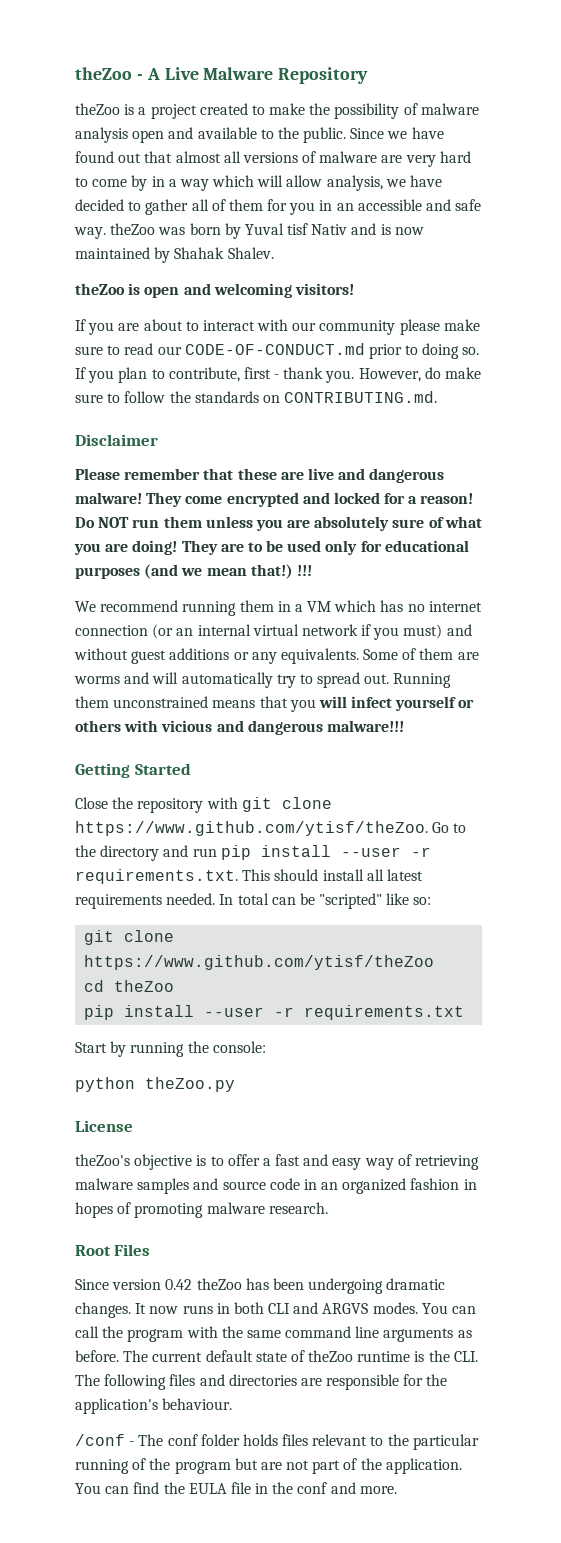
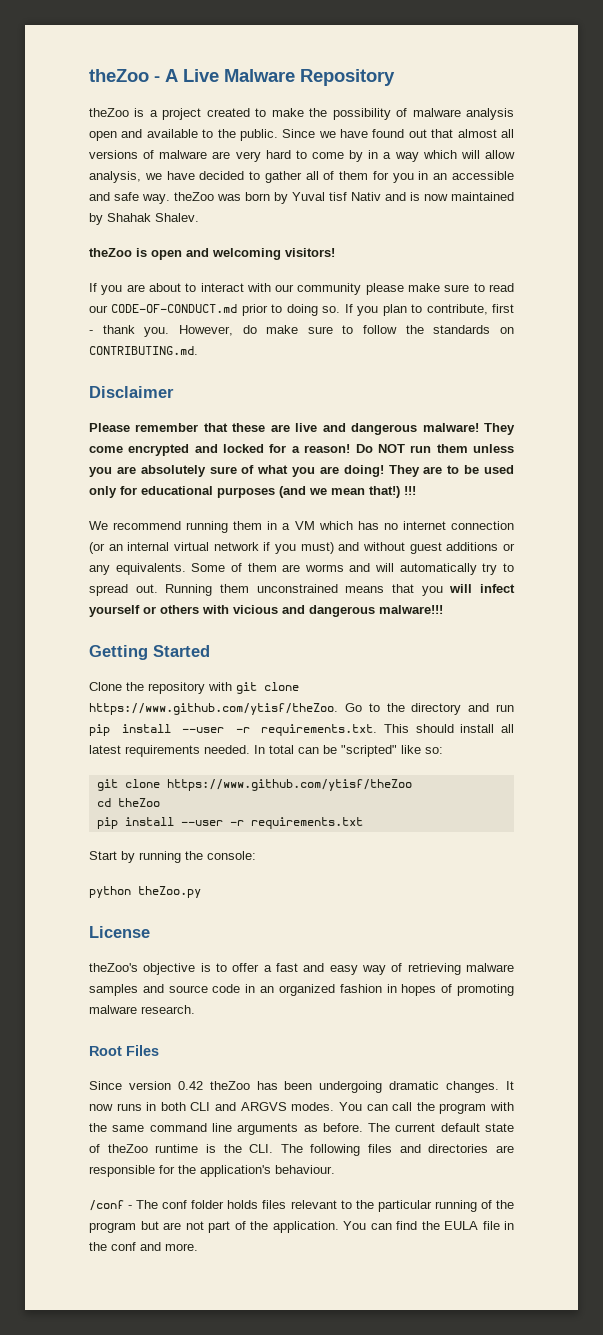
- Close the repository with git clone https://www.github.com/ytisf/theZoo. Go to the directory and run pip install --user -r requirements.txt. This should install all latest requirements needed.
+ Clone the repository with git clone https://www.github.com/ytisf/theZoo. Go to the directory and run pip install --user -r requirements.txt. This should install all latest requirements needed.

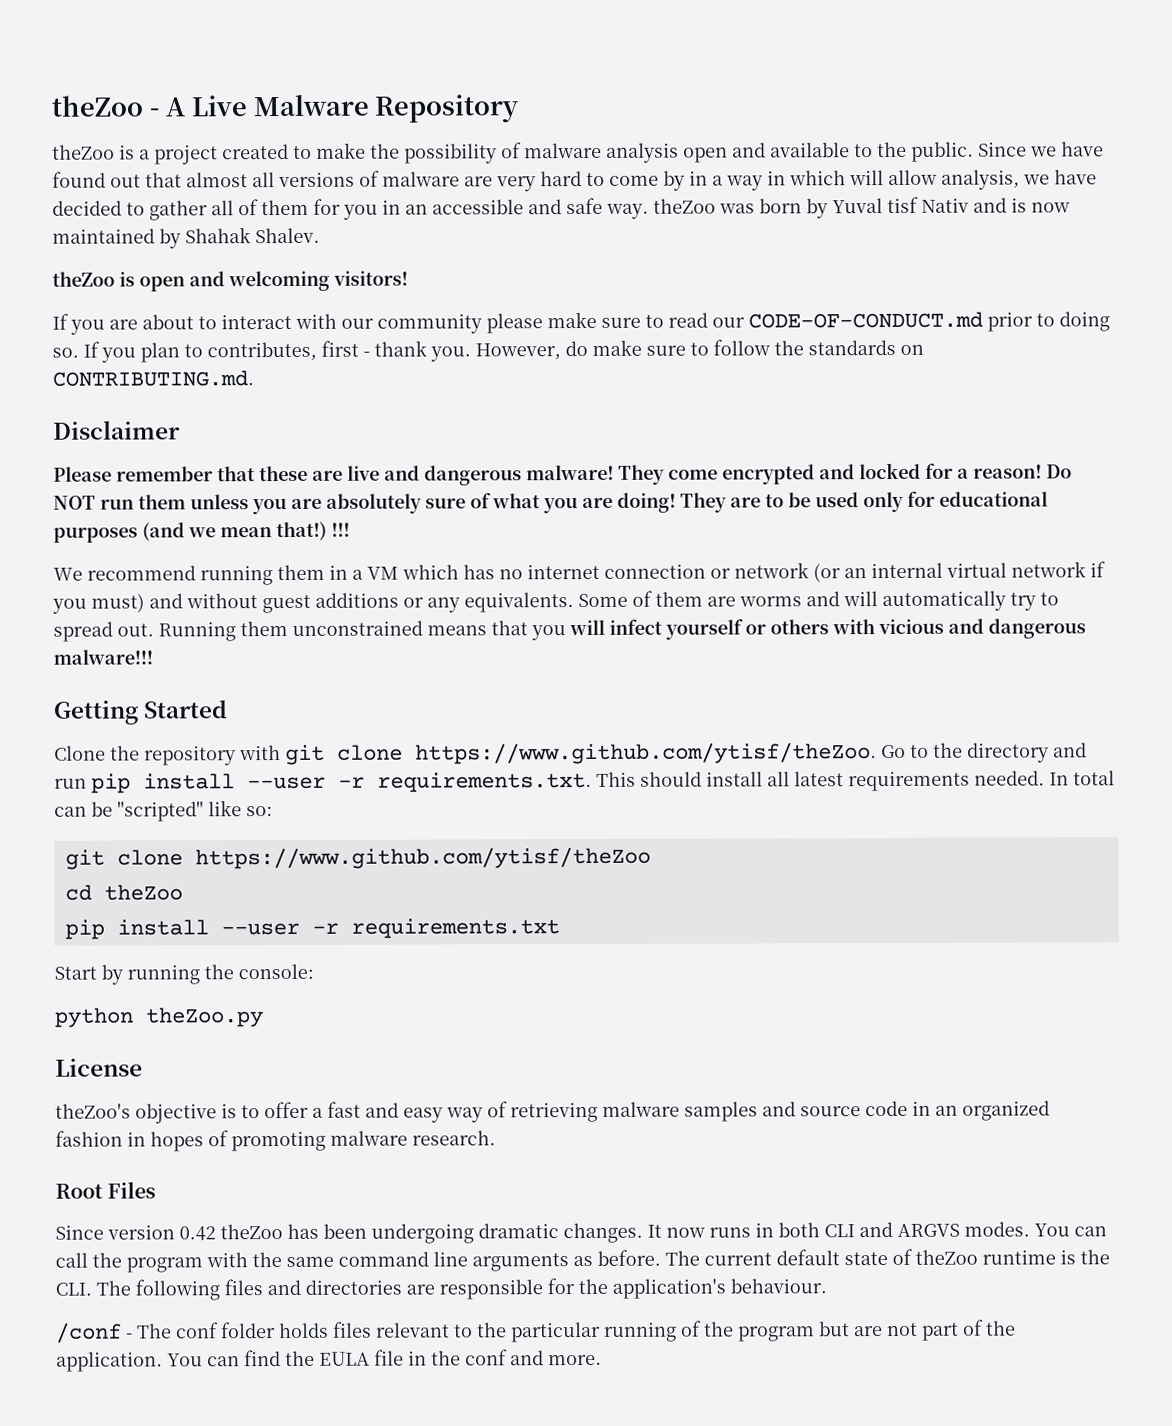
- Since we have found out that almost all versions of malware are very hard to come by in a way which will allow analysis, we have decided to gather all of them for you in an accessible and safe way. theZoo was born by Yuval tisf Nativ and is now maintained by Shahak Shalev.
+ Since we have found out that almost all versions of malware are very hard to come by in a way in which will allow analysis, we have decided to gather all of them for you in an accessible and safe way. theZoo was born by Yuval tisf Nativ and is now maintained by Shahak Shalev.
- If you plan to contribute, first - thank you.
+ If you plan to contributes, first - thank you.
- We recommend running them in a VM which has no internet connection (or an internal virtual network if you must) and without guest additions or any equivalents.
+ We recommend running them in a VM which has no internet connection or network (or an internal virtual network if you must) and without guest additions or any equivalents.

